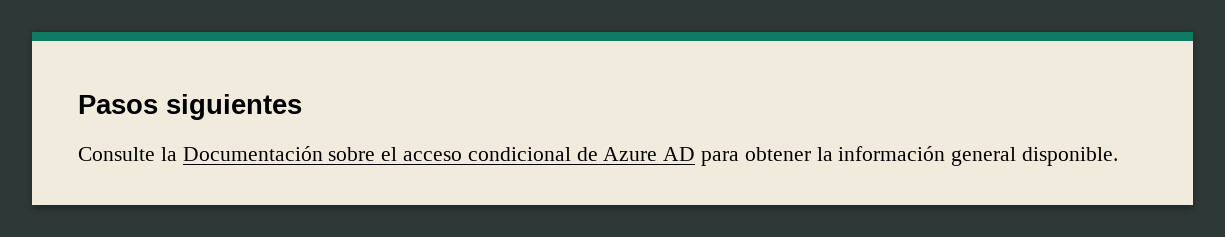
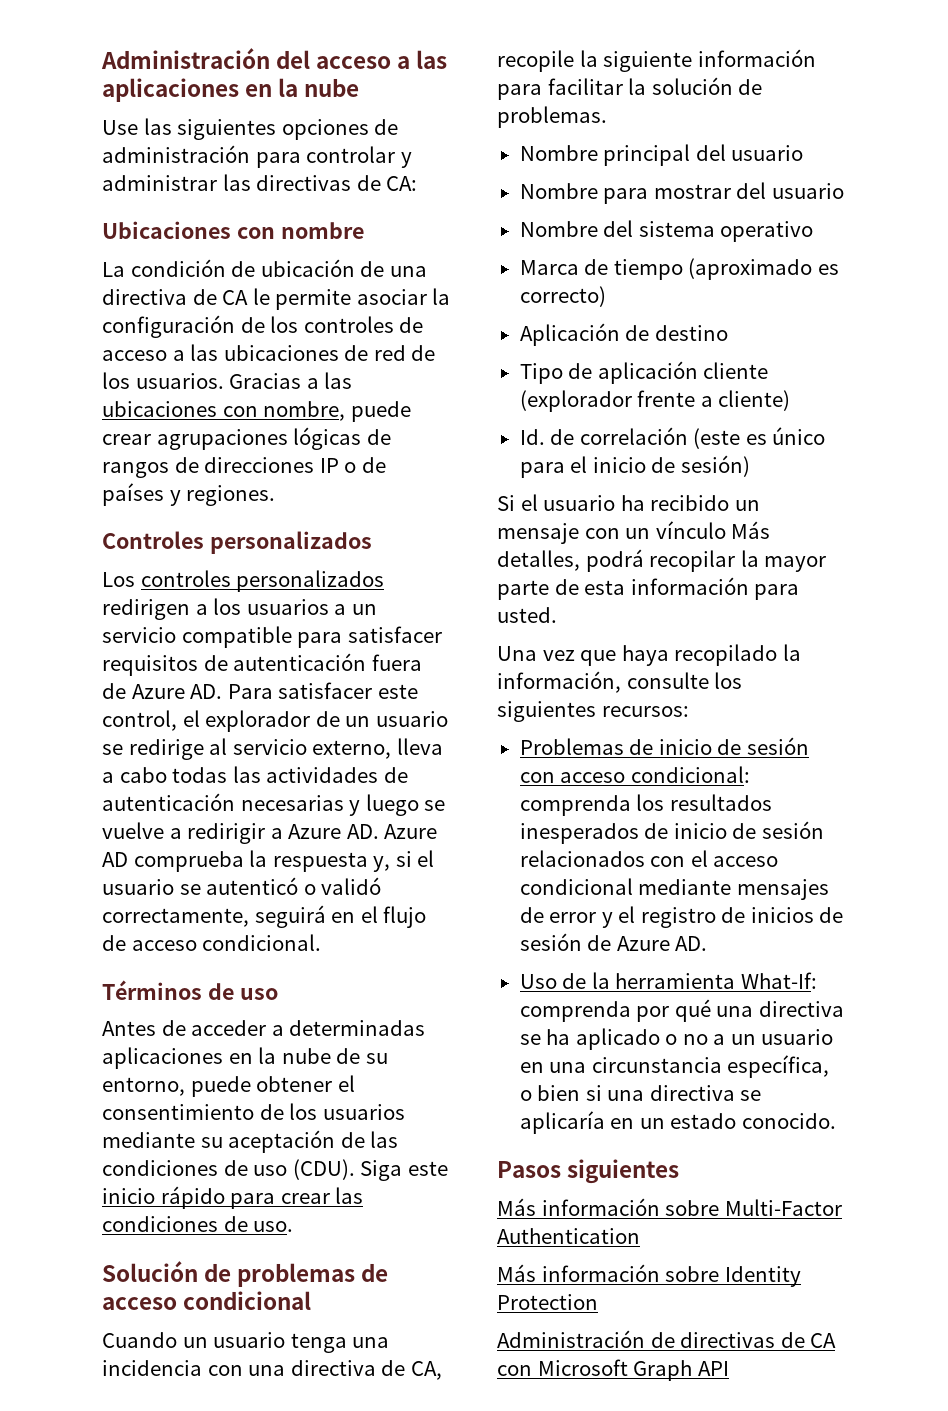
+ Administración del acceso a las aplicaciones en la nube
+ Use las siguientes opciones de administración para controlar y administrar las directivas de CA:
+ Ubicaciones con nombre
+ La condición de ubicación de una directiva de CA le permite asociar la configuración de los controles de acceso a las ubicaciones de red de los usuarios. Gracias a las ubicaciones con nombre, puede crear agrupaciones lógicas de rangos de direcciones IP o de países y regiones.
+ Controles personalizados
+ Los controles personalizados redirigen a los usuarios a un servicio compatible para satisfacer requisitos de autenticación fuera de Azure AD. Para satisfacer este control, el explorador de un usuario se redirige al servicio externo, lleva a cabo todas las actividades de autenticación necesarias y luego se vuelve a redirigir a Azure AD. Azure AD comprueba la respuesta y, si el usuario se autenticó o validó correctamente, seguirá en el flujo de acceso condicional.
+ Términos de uso
+ Antes de acceder a determinadas aplicaciones en la nube de su entorno, puede obtener el consentimiento de los usuarios mediante su aceptación de las condiciones de uso (CDU). Siga este inicio rápido para crear las condiciones de uso.
+ Solución de problemas de acceso condicional
+ Cuando un usuario tenga una incidencia con una directiva de CA, recopile la siguiente información para facilitar la solución de problemas.
+ Nombre principal del usuario
+ Nombre para mostrar del usuario
+ Nombre del sistema operativo
+ Marca de tiempo (aproximado es correcto)
+ Aplicación de destino
+ Tipo de aplicación cliente (explorador frente a cliente)
+ Id. de correlación (este es único para el inicio de sesión)
+ Si el usuario ha recibido un mensaje con un vínculo Más detalles, podrá recopilar la mayor parte de esta información para usted.
+ Una vez que haya recopilado la información, consulte los siguientes recursos:
+ Problemas de inicio de sesión con acceso condicional: comprenda los resultados inesperados de inicio de sesión relacionados con el acceso condicional mediante mensajes de error y el registro de inicios de sesión de Azure AD.
+ Uso de la herramienta What-If: comprenda por qué una directiva se ha aplicado o no a un usuario en una circunstancia específica, o bien si una directiva se aplicaría en un estado conocido.
  Pasos siguientes
- Consulte la Documentación sobre el acceso condicional de Azure AD para obtener la información general disponible.
+ Más información sobre Multi-Factor Authentication
+ Más información sobre Identity Protection
+ Administración de directivas de CA con Microsoft Graph API

